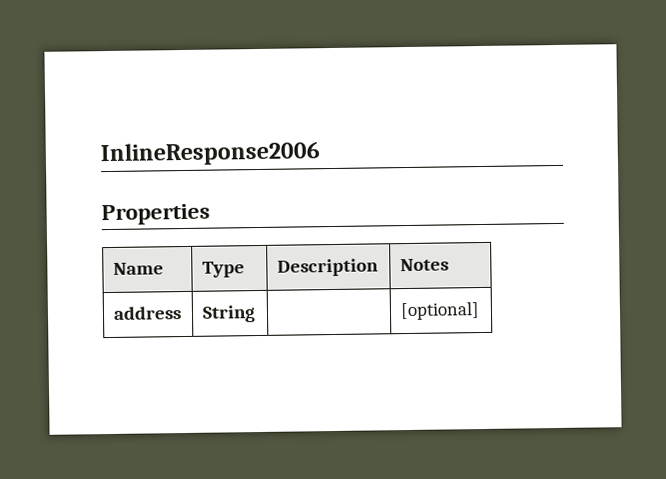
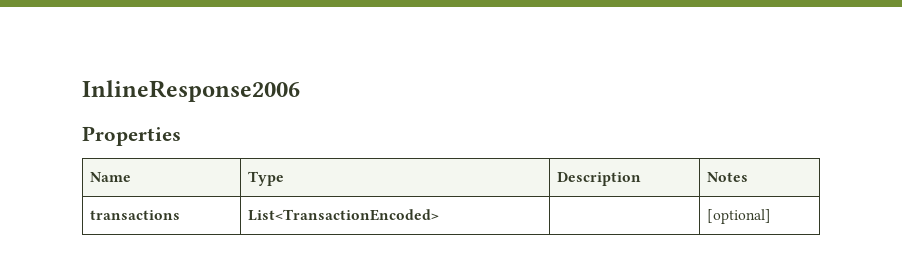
- address | String | | [optional]
+ transactions | List<TransactionEncoded> | | [optional]

